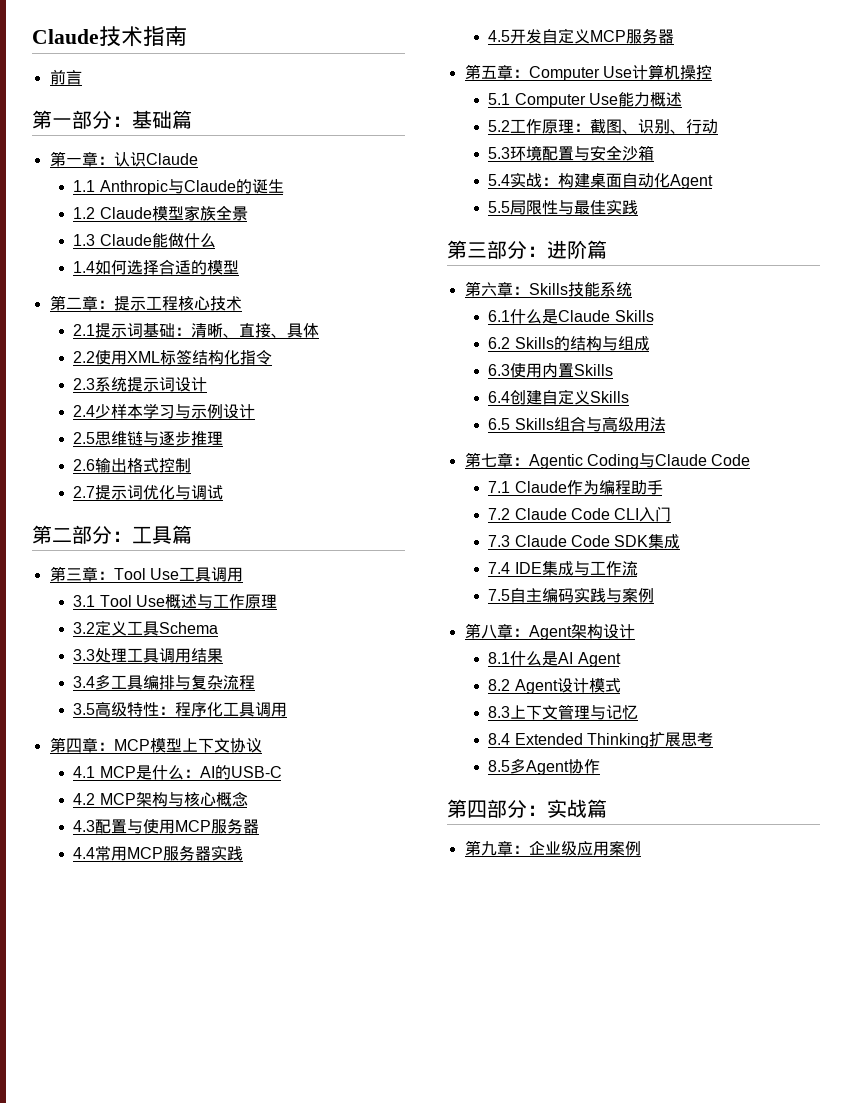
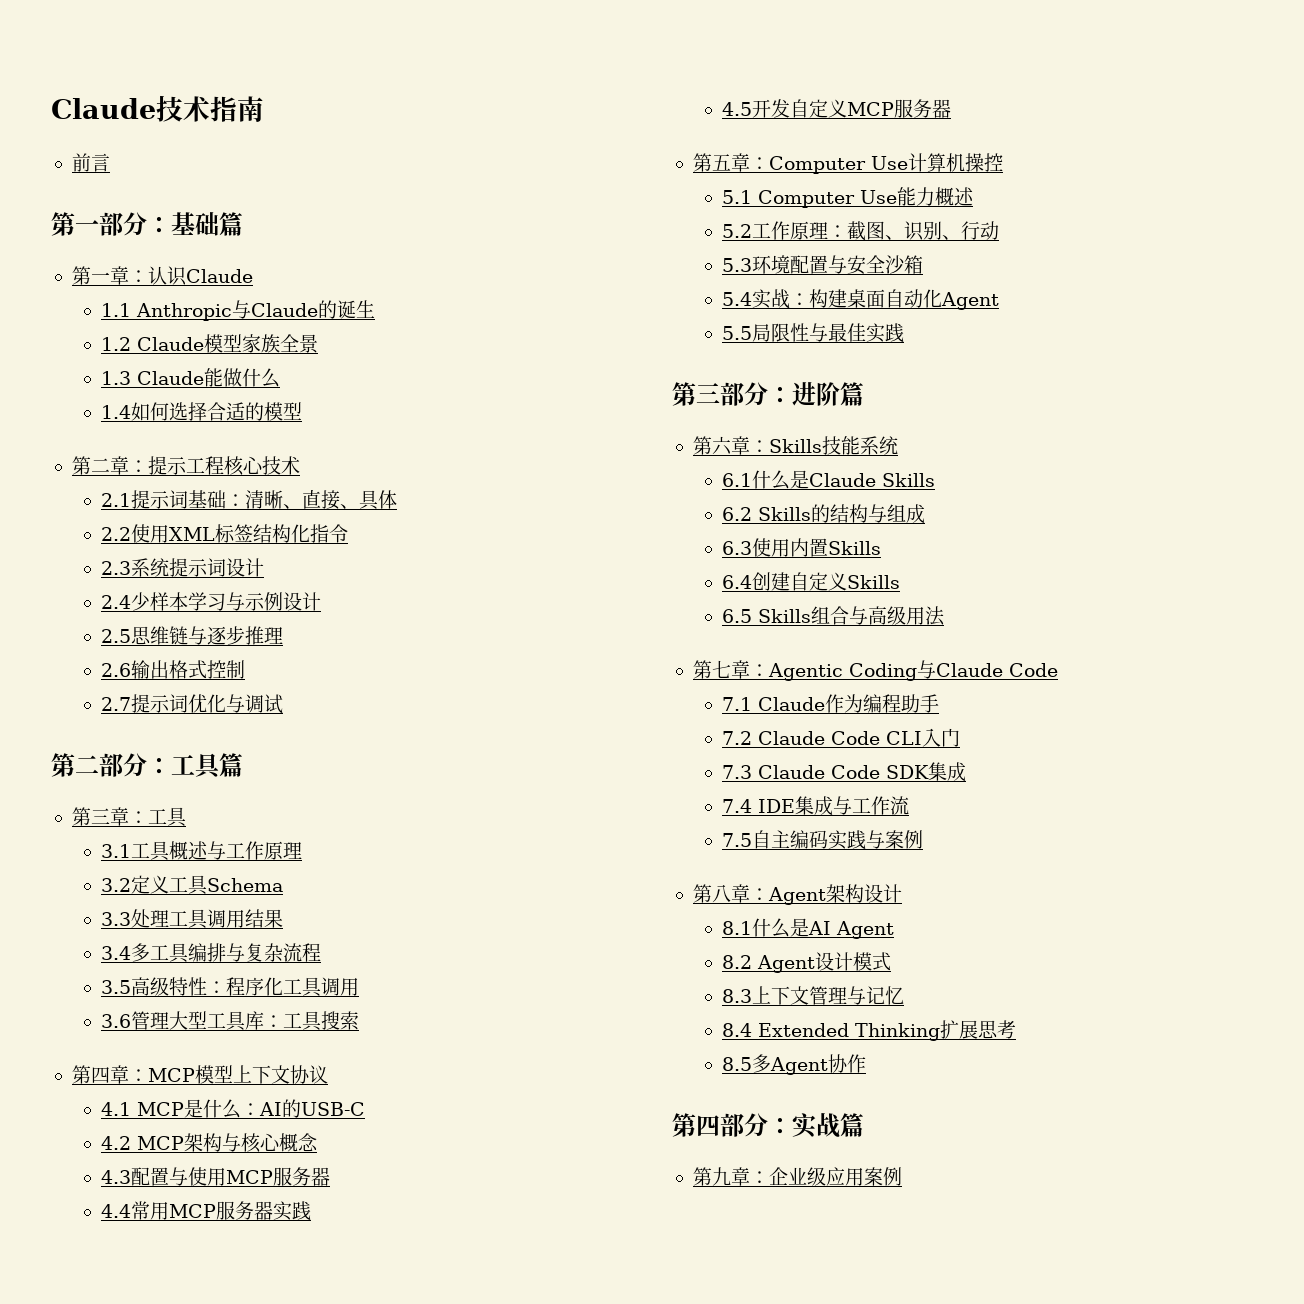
- 第三章：Tool Use工具调用
+ 第三章：工具
- 3.1 Tool Use概述与工作原理
+ 3.1工具概述与工作原理
+ 3.6管理大型工具库：工具搜索

